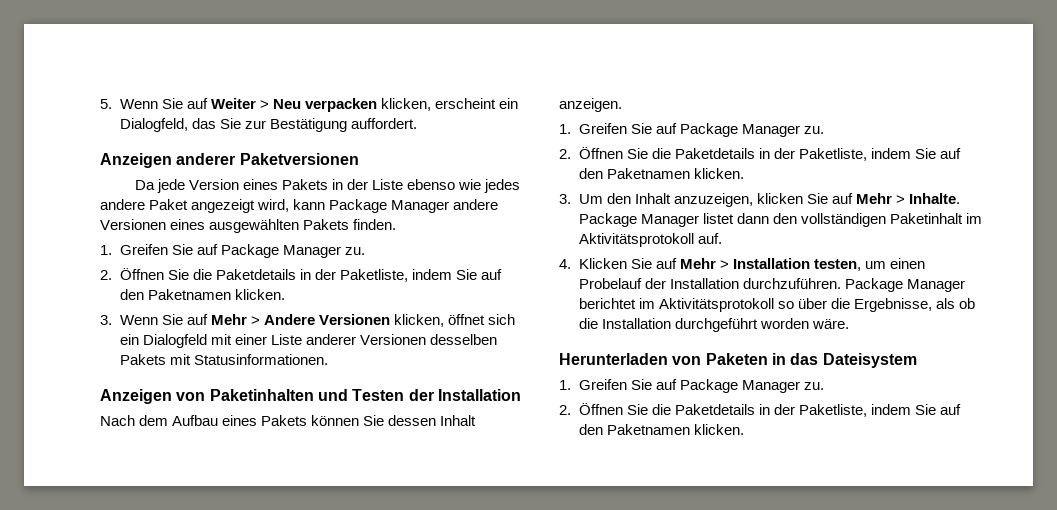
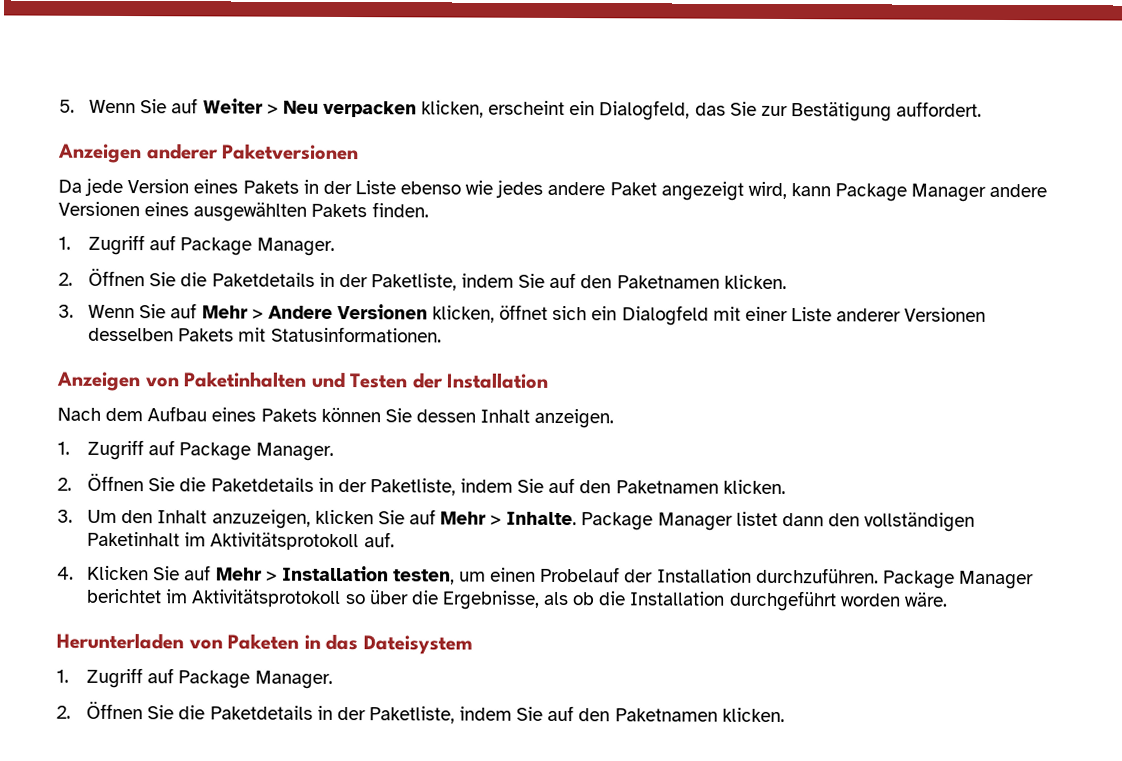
  Da jede Version eines Pakets in der Liste ebenso wie jedes andere Paket angezeigt wird, kann Package Manager andere Versionen eines ausgewählten Pakets finden.
- 1. Greifen Sie auf Package Manager zu.
+ 1. Zugriff auf Package Manager.
  Nach dem Aufbau eines Pakets können Sie dessen Inhalt anzeigen.
- 1. Greifen Sie auf Package Manager zu.
+ 1. Zugriff auf Package Manager.
  Herunterladen von Paketen in das Dateisystem
- 1. Greifen Sie auf Package Manager zu.
+ 1. Zugriff auf Package Manager.

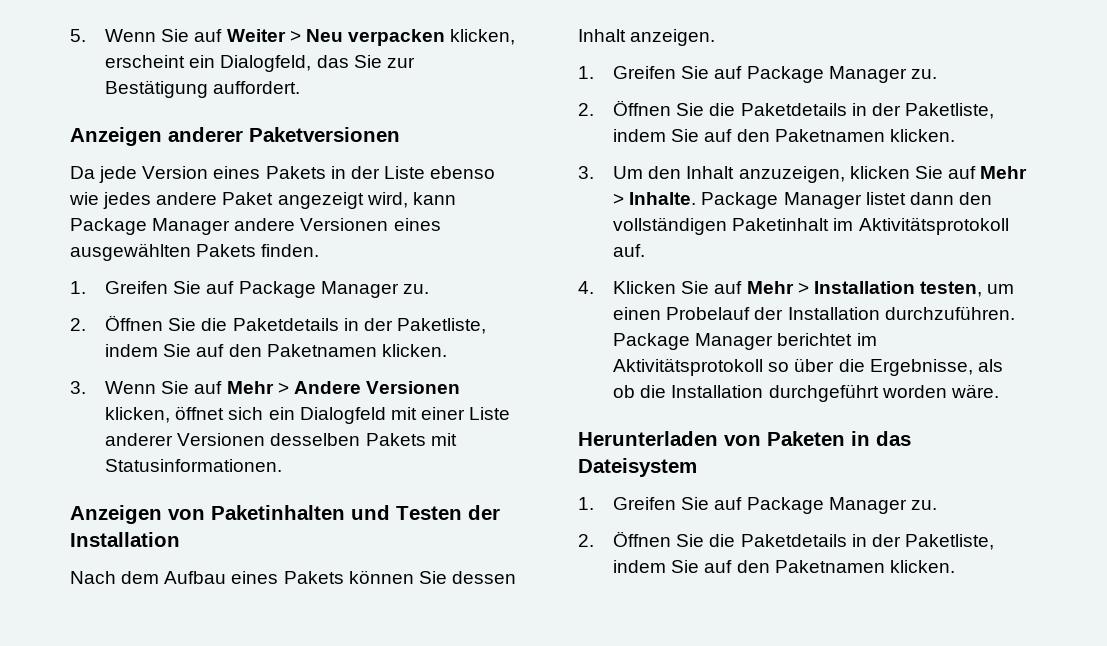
  Da jede Version eines Pakets in der Liste ebenso wie jedes andere Paket angezeigt wird, kann Package Manager andere Versionen eines ausgewählten Pakets finden.
- 1. Zugriff auf Package Manager.
+ 1. Greifen Sie auf Package Manager zu.
  Nach dem Aufbau eines Pakets können Sie dessen Inhalt anzeigen.
- 1. Zugriff auf Package Manager.
+ 1. Greifen Sie auf Package Manager zu.
  Herunterladen von Paketen in das Dateisystem
- 1. Zugriff auf Package Manager.
+ 1. Greifen Sie auf Package Manager zu.

